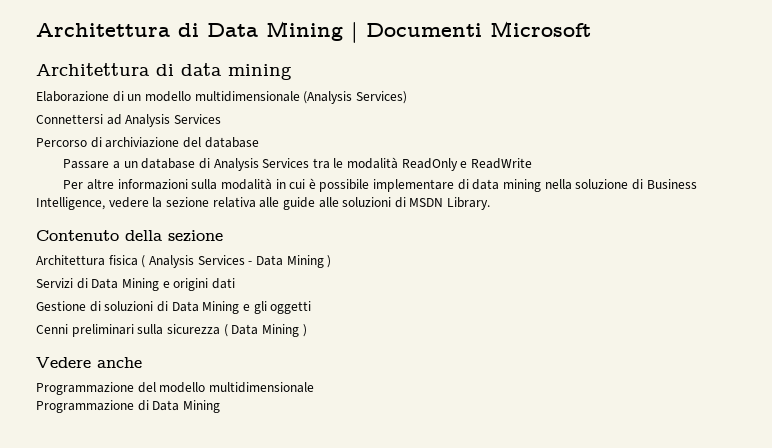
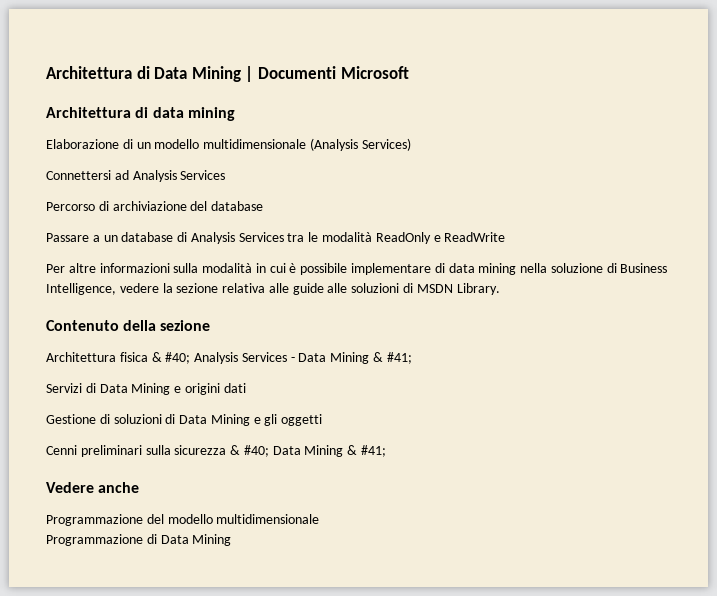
- Architettura fisica ( Analysis Services - Data Mining )
+ Architettura fisica & #40; Analysis Services - Data Mining & #41;
- Cenni preliminari sulla sicurezza ( Data Mining )
+ Cenni preliminari sulla sicurezza & #40; Data Mining & #41;

